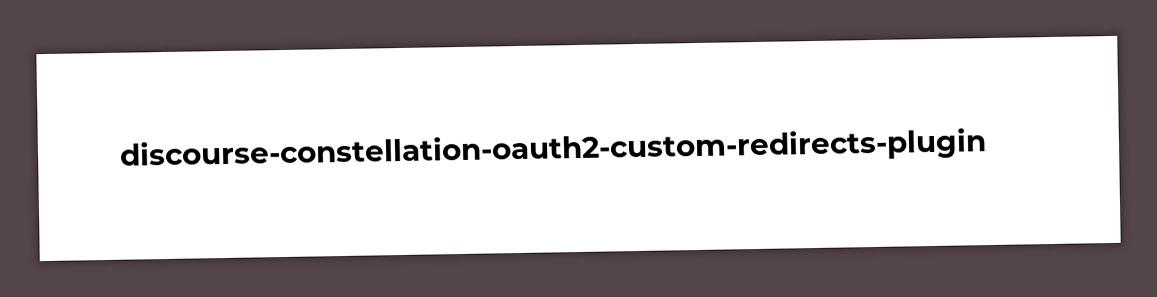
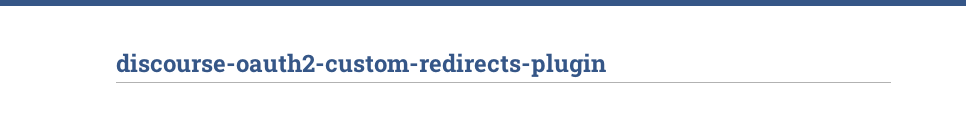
- discourse-constellation-oauth2-custom-redirects-plugin
+ discourse-oauth2-custom-redirects-plugin

